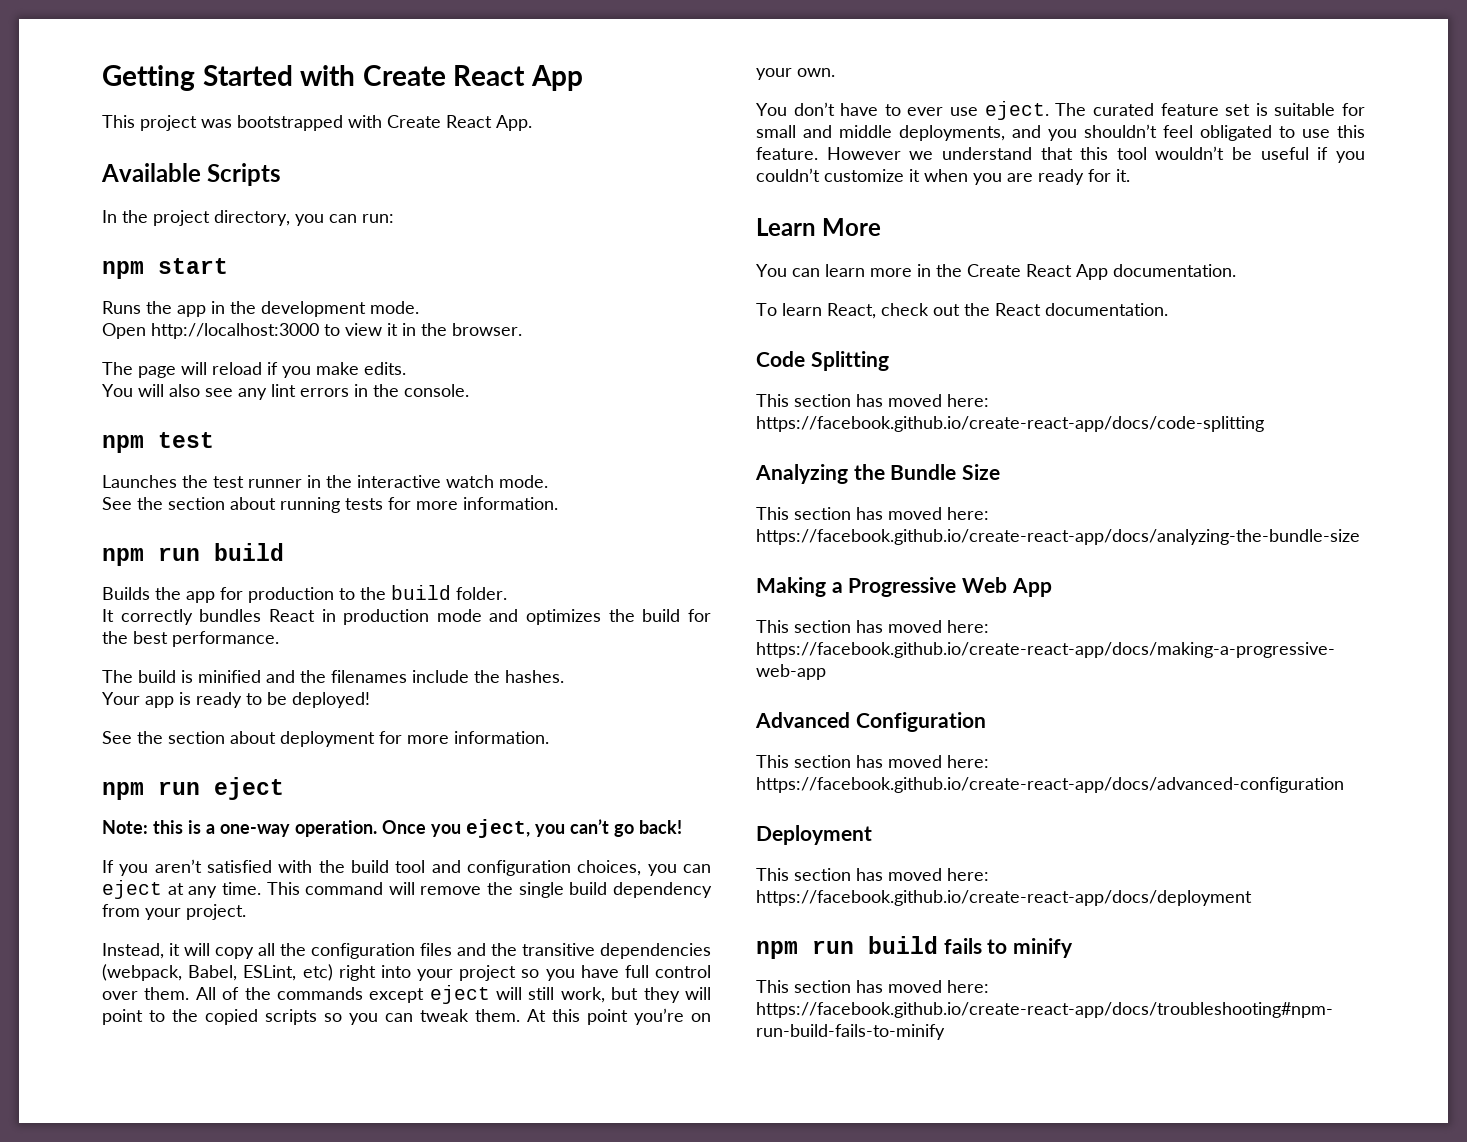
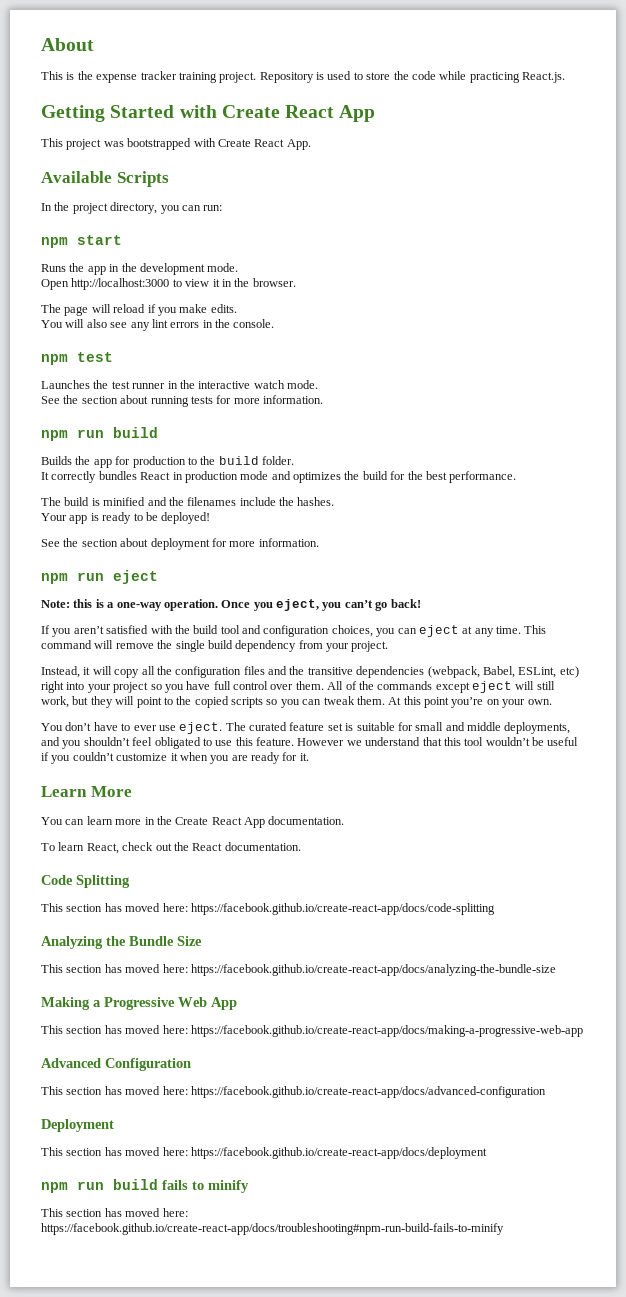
+ About
+ This is the expense tracker training project. Repository is used to store the code while practicing React.js.

